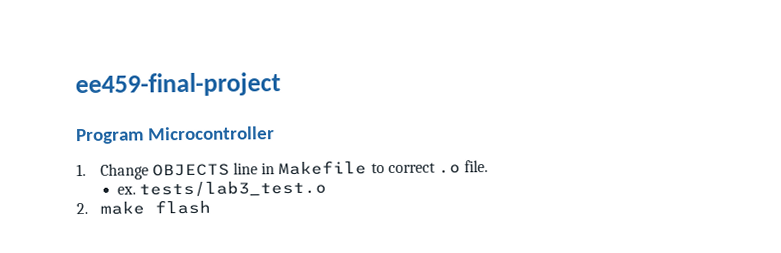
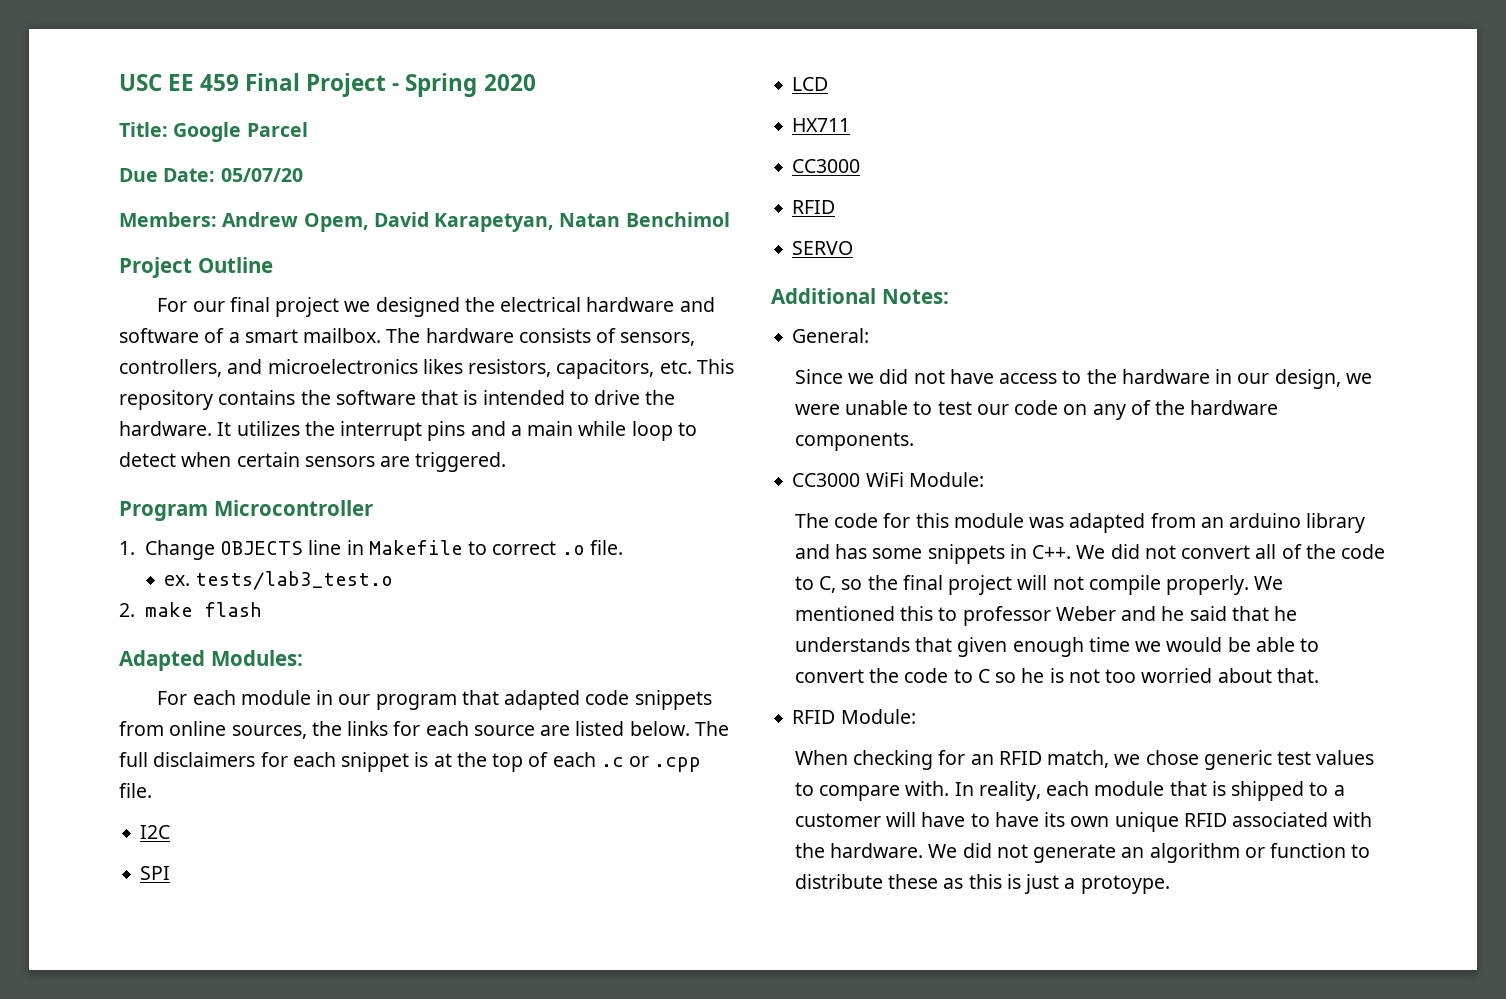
- ee459-final-project
+ USC EE 459 Final Project - Spring 2020
+ Title: Google Parcel
+ Due Date: 05/07/20
+ Members: Andrew Opem, David Karapetyan, Natan Benchimol
+ Project Outline
+ For our final project we designed the electrical hardware and software of a smart mailbox. The hardware consists of sensors, controllers, and microelectronics likes resistors, capacitors, etc. This repository contains the software that is intended to drive the hardware. It utilizes the interrupt pins and a main while loop to detect when certain sensors are triggered.
+ Adapted Modules:
+ For each module in our program that adapted code snippets from online sources, the links for each source are listed below. The full disclaimers for each snippet is at the top of each .c or .cpp file.
+ I2C
+ SPI
+ LCD
+ HX711
+ CC3000
+ RFID
+ SERVO
+ Additional Notes:
+ General:
+ Since we did not have access to the hardware in our design, we were unable to test our code on any of the hardware components.
+ CC3000 WiFi Module:
+ The code for this module was adapted from an arduino library and has some snippets in C++. We did not convert all of the code to C, so the final project will not compile properly. We mentioned this to professor Weber and he said that he understands that given enough time we would be able to convert the code to C so he is not too worried about that.
+ RFID Module:
+ When checking for an RFID match, we chose generic test values to compare with. In reality, each module that is shipped to a customer will have to have its own unique RFID associated with the hardware. We did not generate an algorithm or function to distribute these as this is just a protoype.

